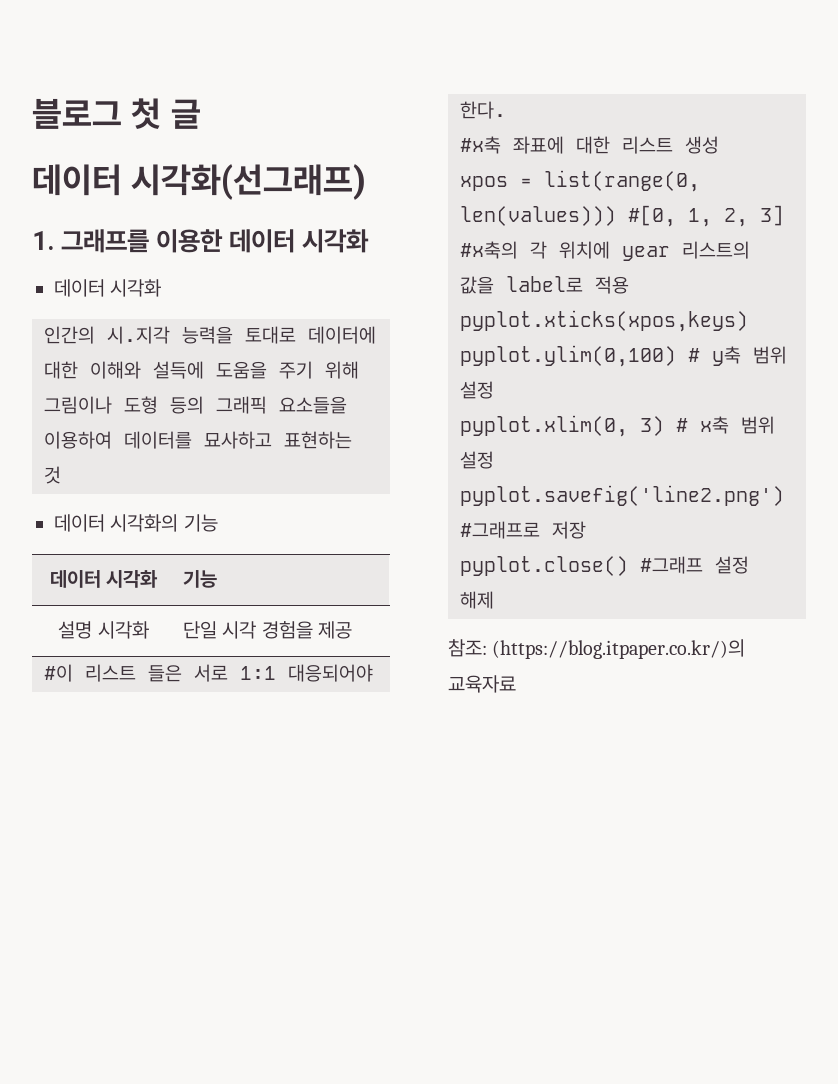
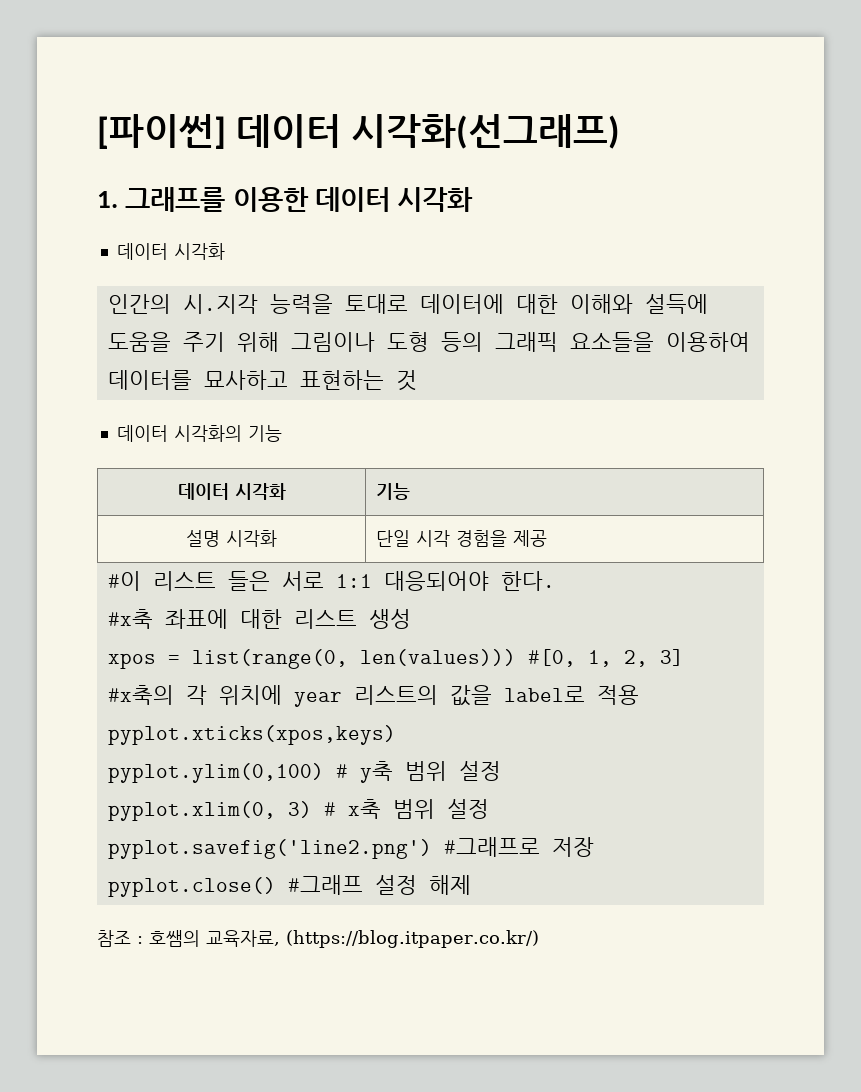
- 블로그 첫 글
- 데이터 시각화(선그래프)
+ [파이썬] 데이터 시각화(선그래프)
- 참조: (https://blog.itpaper.co.kr/)의 교육자료
+ 참조 : 호쌤의 교육자료, (https://blog.itpaper.co.kr/)

